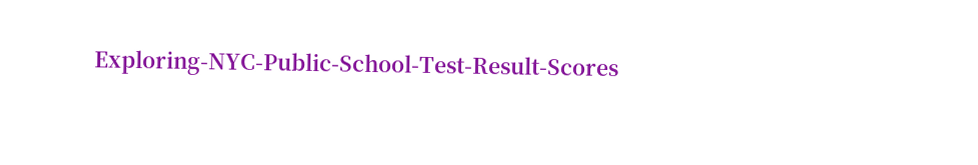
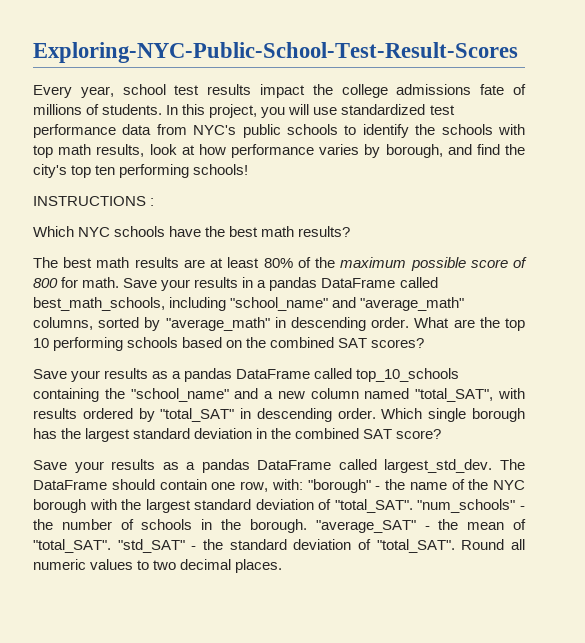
+ Every year, school test results impact the college admissions fate of millions of students. In this project, you will use standardized test performance data from NYC's public schools to identify the schools with top math results, look at how performance varies by borough, and find the city's top ten performing schools!
+ INSTRUCTIONS :
+ Which NYC schools have the best math results?
+ The best math results are at least 80% of the maximum possible score of 800 for math. Save your results in a pandas DataFrame called best_math_schools, including "school_name" and "average_math" columns, sorted by "average_math" in descending order. What are the top 10 performing schools based on the combined SAT scores?
+ Save your results as a pandas DataFrame called top_10_schools containing the "school_name" and a new column named "total_SAT", with results ordered by "total_SAT" in descending order. Which single borough has the largest standard deviation in the combined SAT score?
+ Save your results as a pandas DataFrame called largest_std_dev. The DataFrame should contain one row, with: "borough" - the name of the NYC borough with the largest standard deviation of "total_SAT". "num_schools" - the number of schools in the borough. "average_SAT" - the mean of "total_SAT". "std_SAT" - the standard deviation of "total_SAT". Round all numeric values to two decimal places.

